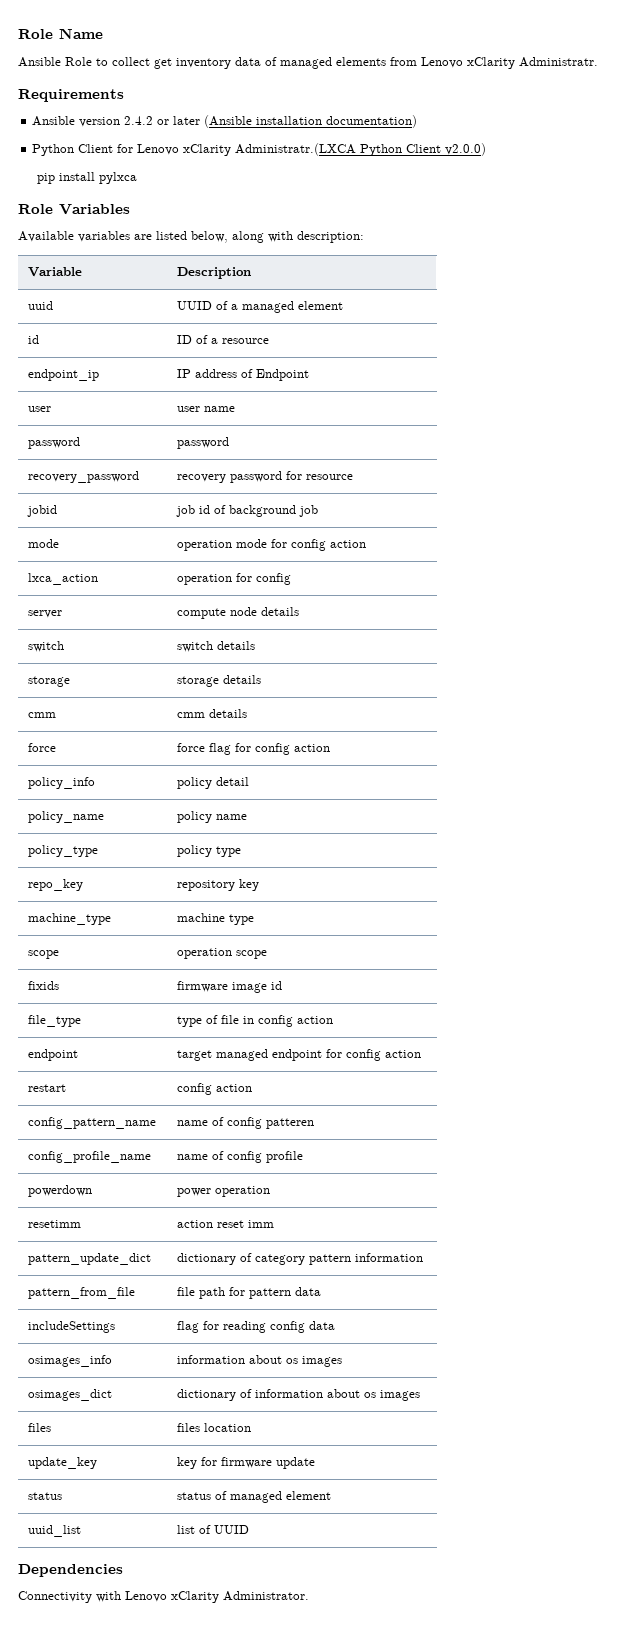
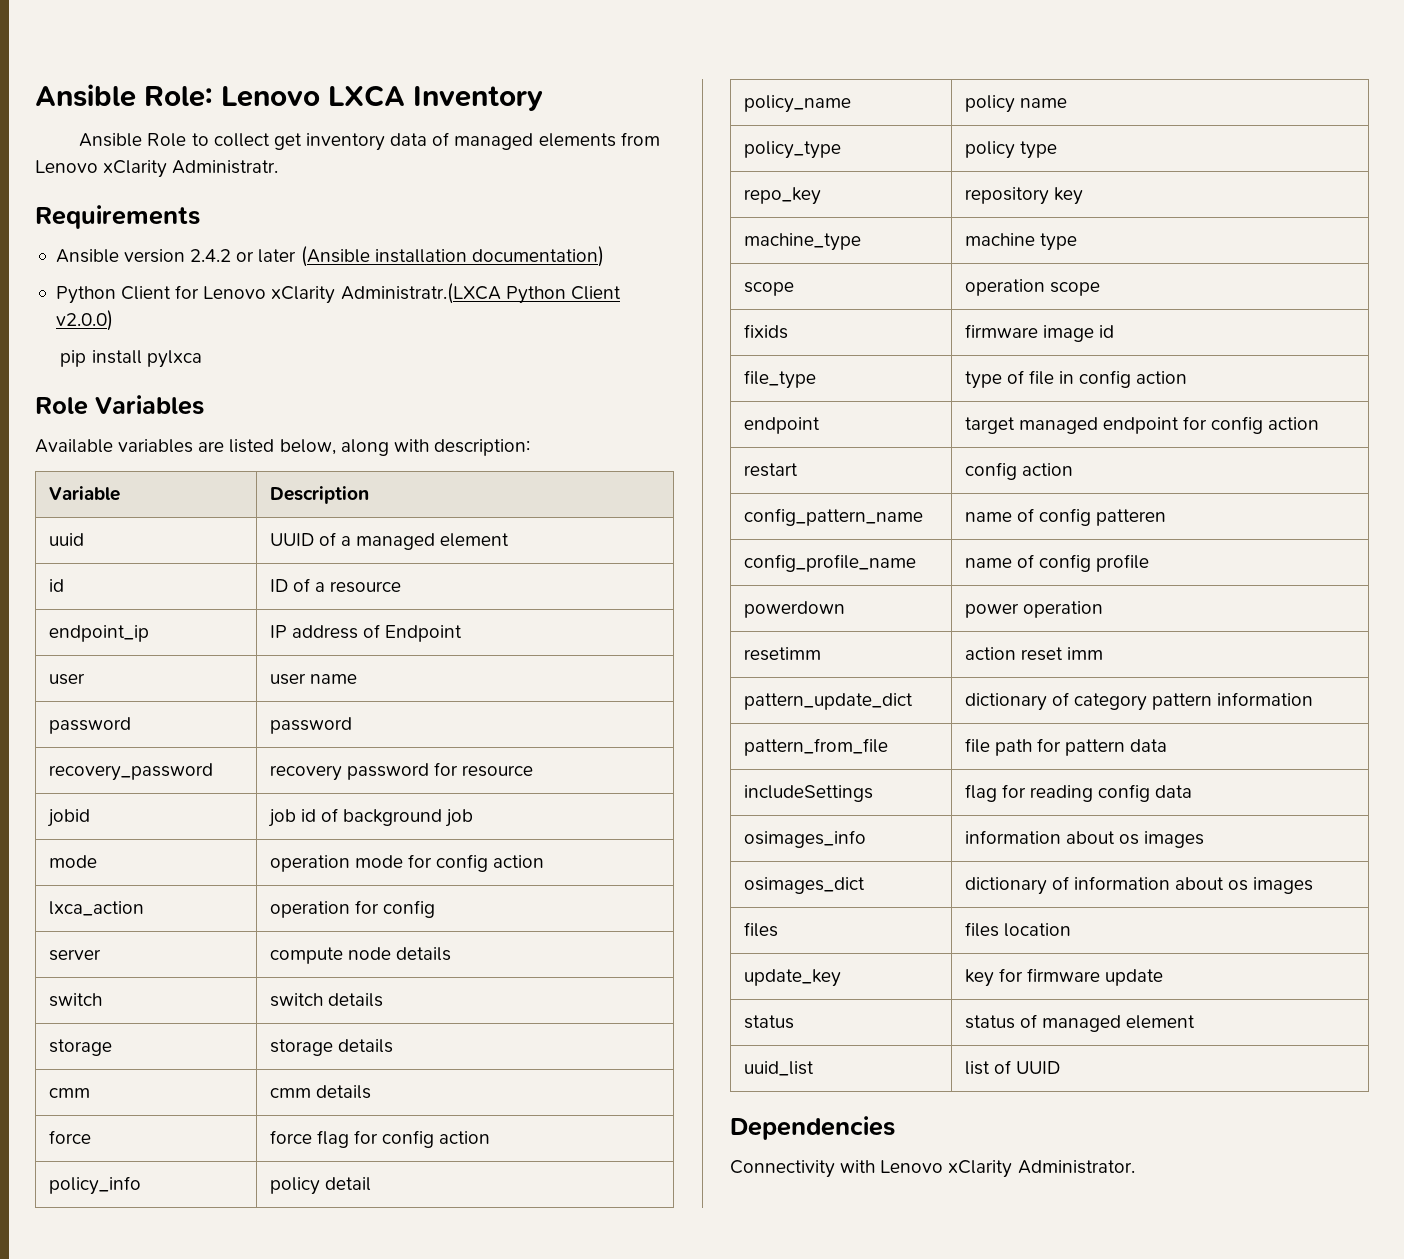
- Role Name
+ Ansible Role: Lenovo LXCA Inventory

